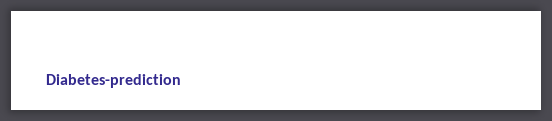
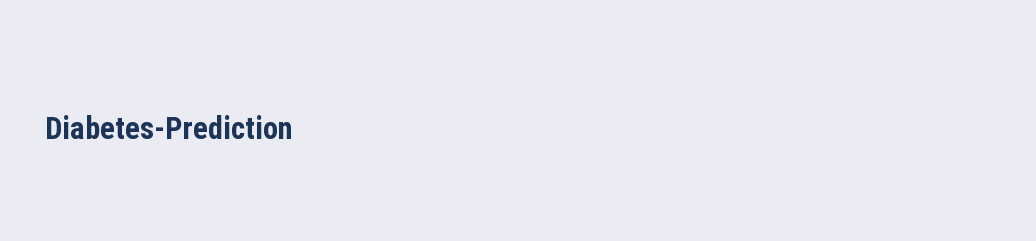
- Diabetes-prediction
+ Diabetes-Prediction

